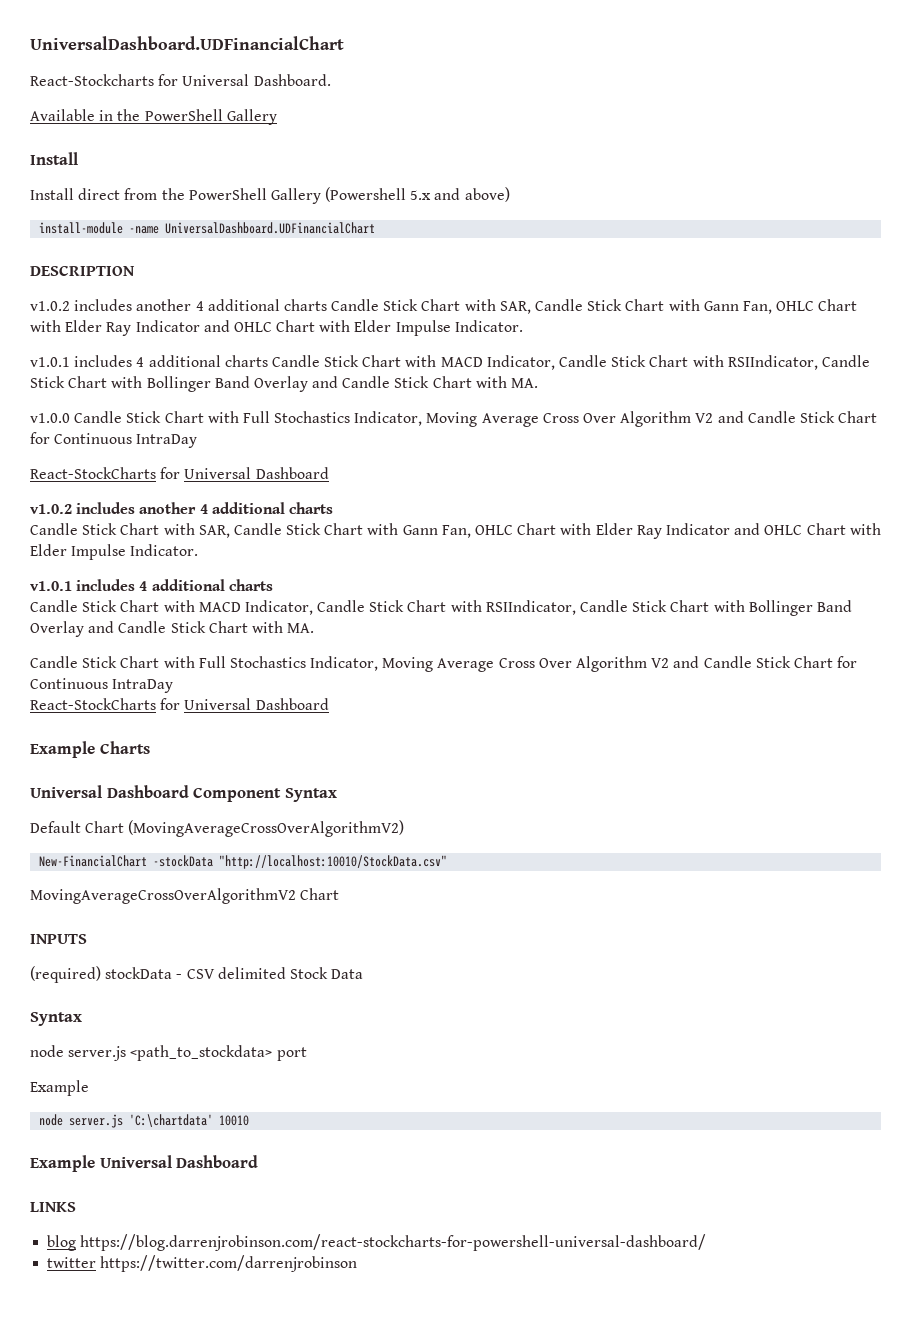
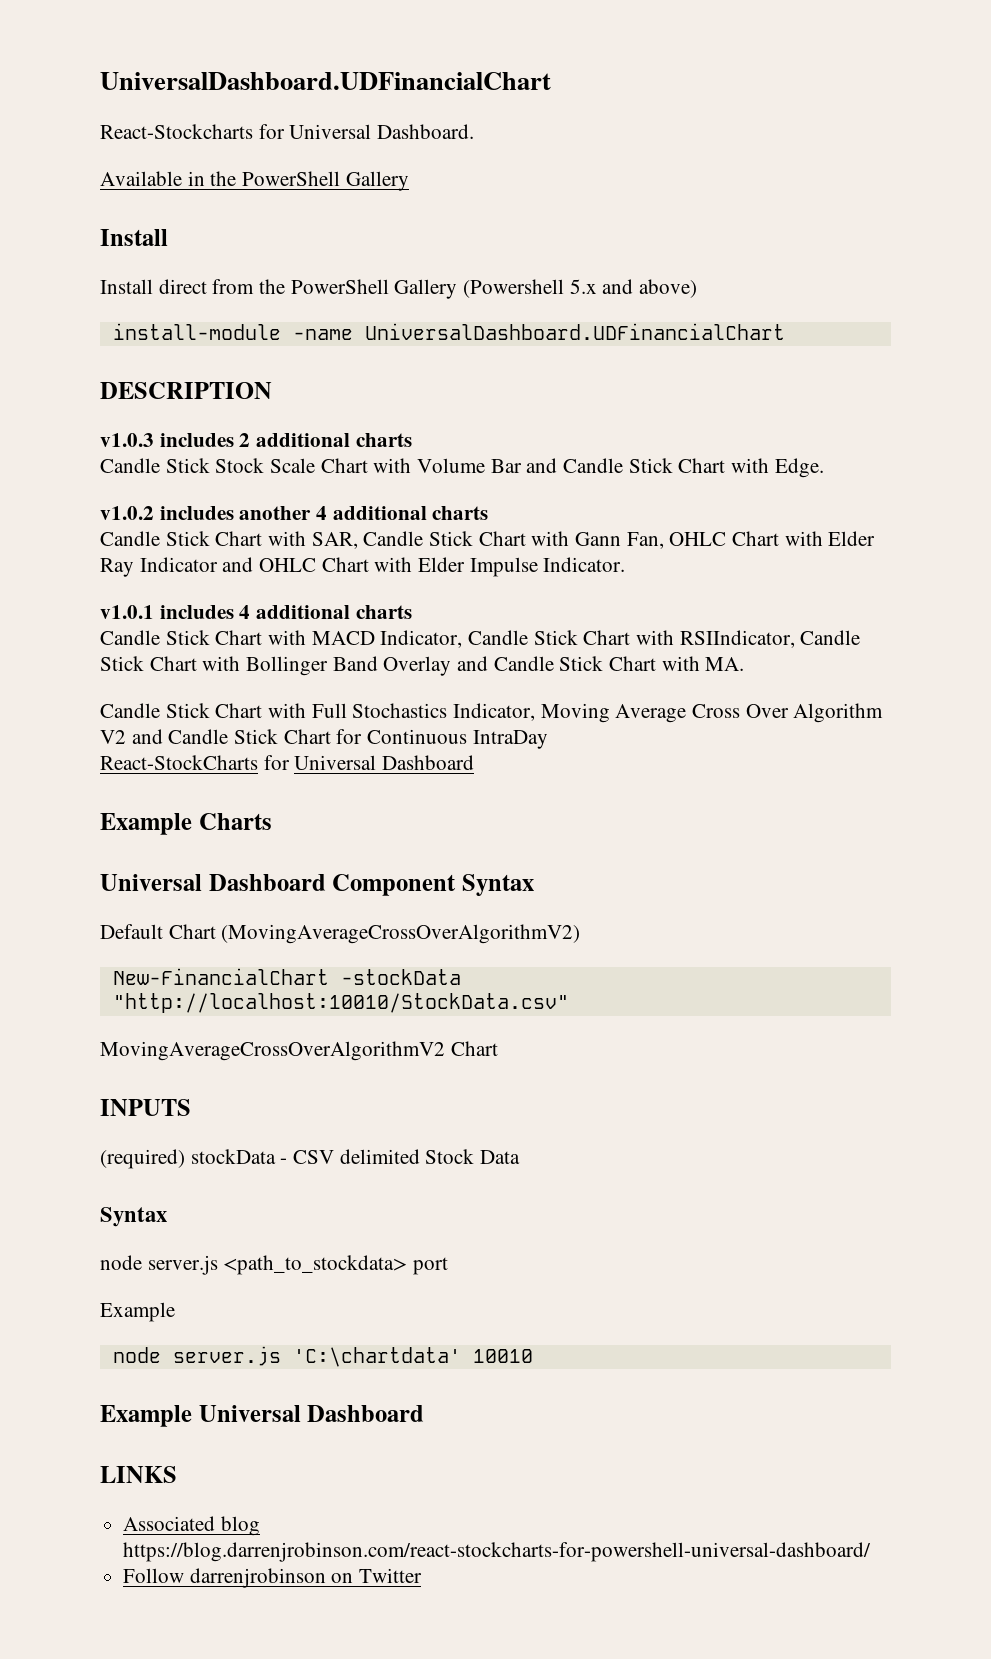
- v1.0.2 includes another 4 additional charts Candle Stick Chart with SAR, Candle Stick Chart with Gann Fan, OHLC Chart with Elder Ray Indicator and OHLC Chart with Elder Impulse Indicator.
- v1.0.1 includes 4 additional charts Candle Stick Chart with MACD Indicator, Candle Stick Chart with RSIIndicator, Candle Stick Chart with Bollinger Band Overlay and Candle Stick Chart with MA.
- v1.0.0 Candle Stick Chart with Full Stochastics Indicator, Moving Average Cross Over Algorithm V2 and Candle Stick Chart for Continuous IntraDay
- React-StockCharts for Universal Dashboard
+ v1.0.3 includes 2 additional charts
+ Candle Stick Stock Scale Chart with Volume Bar and Candle Stick Chart with Edge.
- blog https://blog.darrenjrobinson.com/react-stockcharts-for-powershell-universal-dashboard/
+ Associated blog https://blog.darrenjrobinson.com/react-stockcharts-for-powershell-universal-dashboard/
- twitter https://twitter.com/darrenjrobinson
+ Follow darrenjrobinson on Twitter

